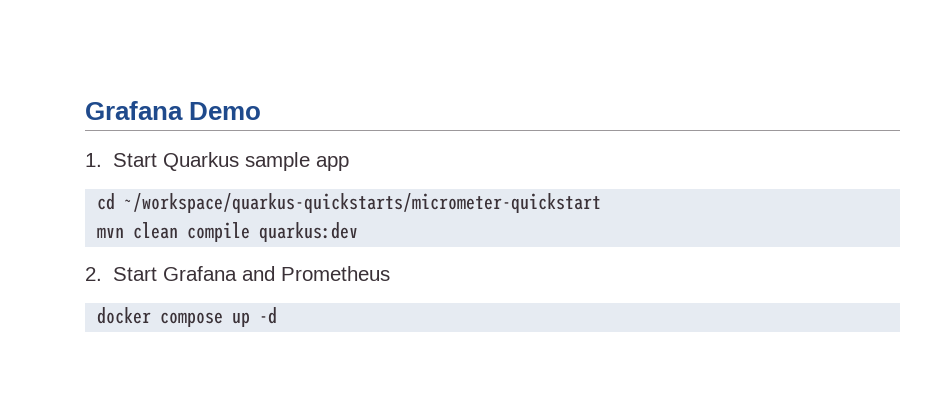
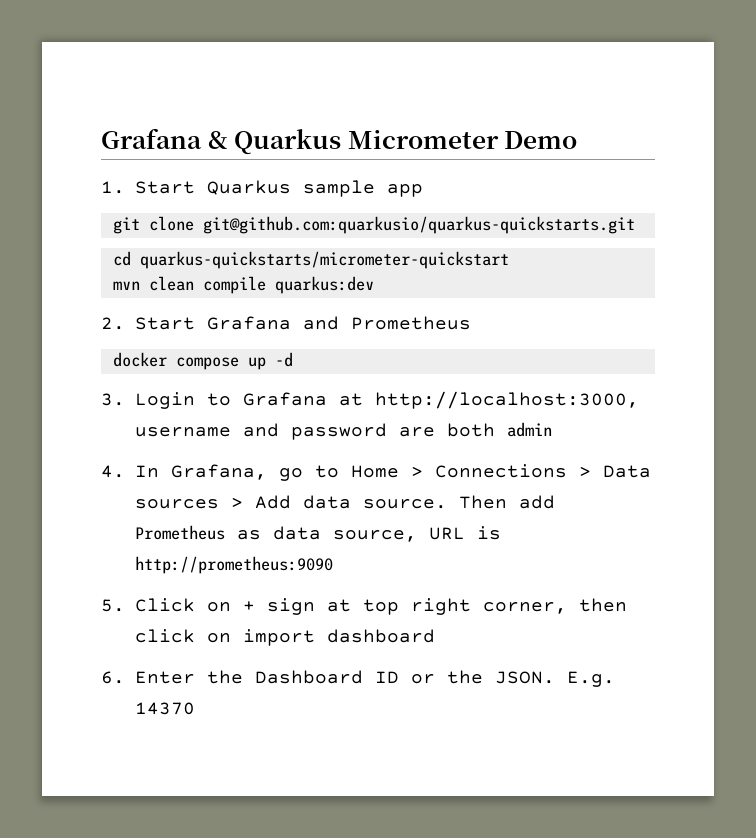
- Grafana Demo
+ Grafana & Quarkus Micrometer Demo
+ git clone git@github.com:quarkusio/quarkus-quickstarts.git
- cd ~/workspace/quarkus-quickstarts/micrometer-quickstart
+ cd quarkus-quickstarts/micrometer-quickstart
+ 3. Login to Grafana at http://localhost:3000, username and password are both admin
+ 4. In Grafana, go to Home > Connections > Data sources > Add data source. Then add Prometheus as data source, URL is http://prometheus:9090
+ 5. Click on + sign at top right corner, then click on import dashboard
+ 6. Enter the Dashboard ID or the JSON. E.g. 14370

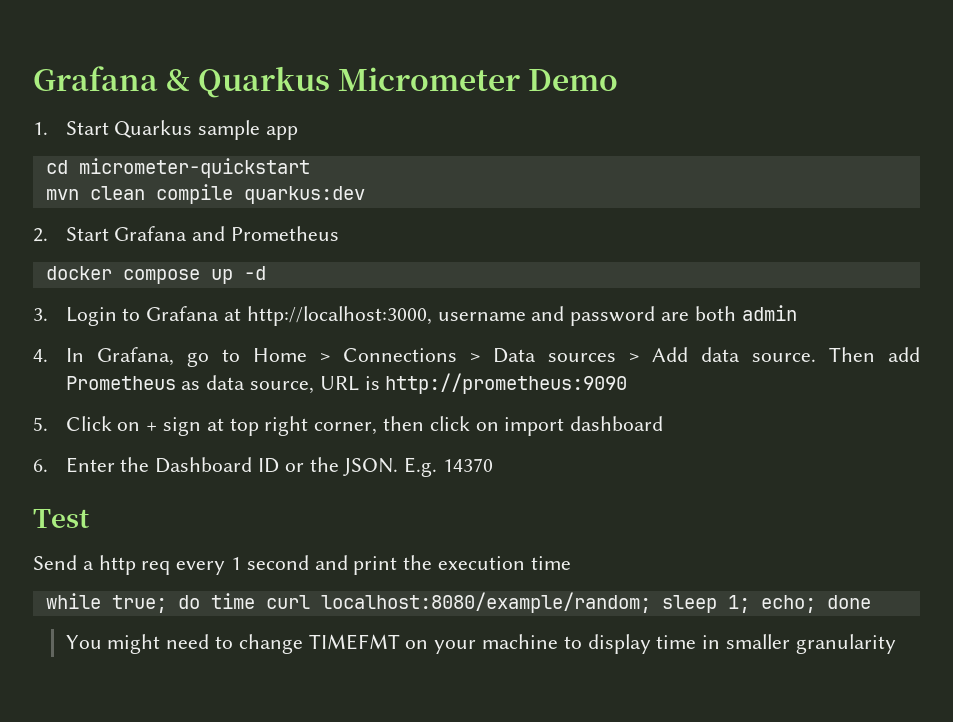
- git clone git@github.com:quarkusio/quarkus-quickstarts.git
- cd quarkus-quickstarts/micrometer-quickstart
+ cd micrometer-quickstart
+ Test
+ Send a http req every 1 second and print the execution time
+ while true; do time curl localhost:8080/example/random; sleep 1; echo; done
+ You might need to change TIMEFMT on your machine to display time in smaller granularity

